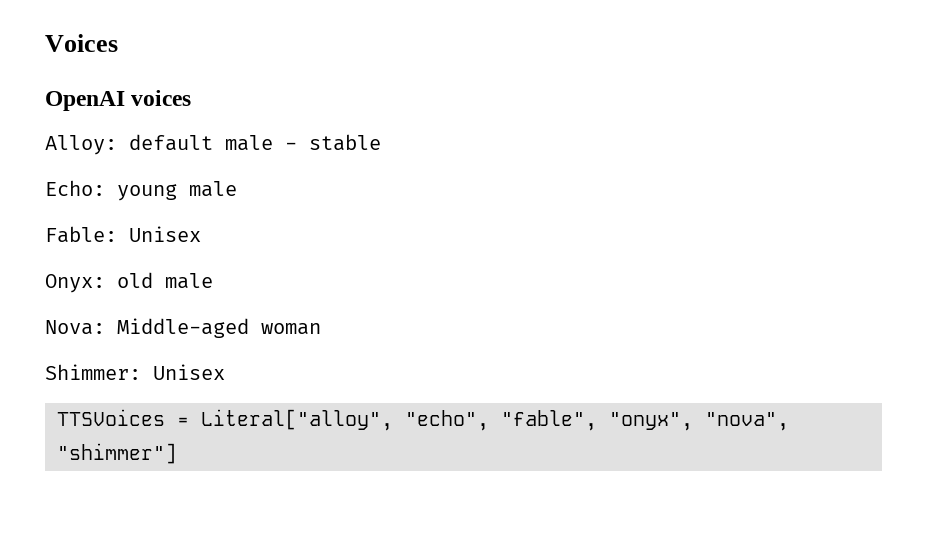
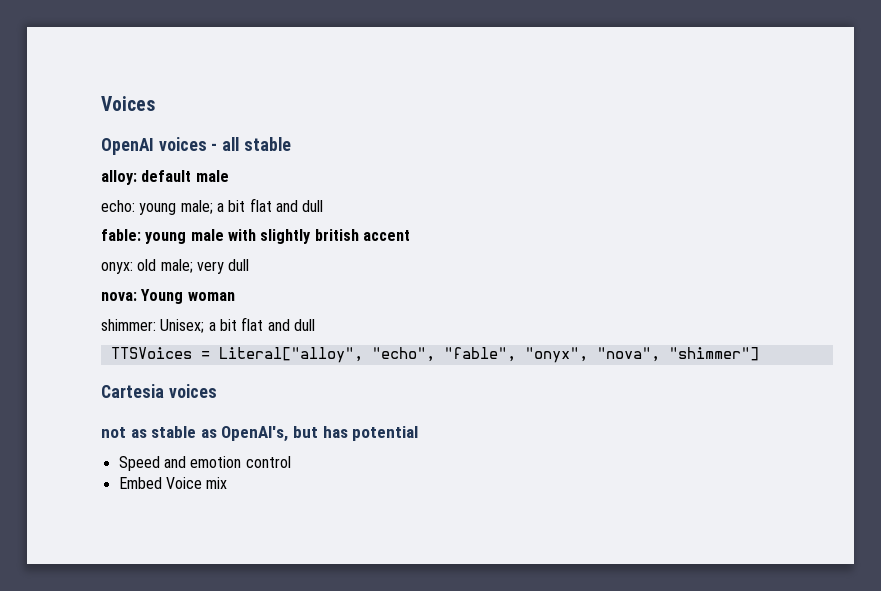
- OpenAI voices
- Alloy: default male - stable
- Echo: young male
- Fable: Unisex
- Onyx: old male
- Nova: Middle-aged woman
- Shimmer: Unisex
+ OpenAI voices - all stable
+ alloy: default male
+ echo: young male; a bit flat and dull
+ fable: young male with slightly british accent
+ onyx: old male; very dull
+ nova: Young woman
+ shimmer: Unisex; a bit flat and dull
+ Cartesia voices
+ not as stable as OpenAI's, but has potential
+ Speed and emotion control
+ Embed Voice mix

